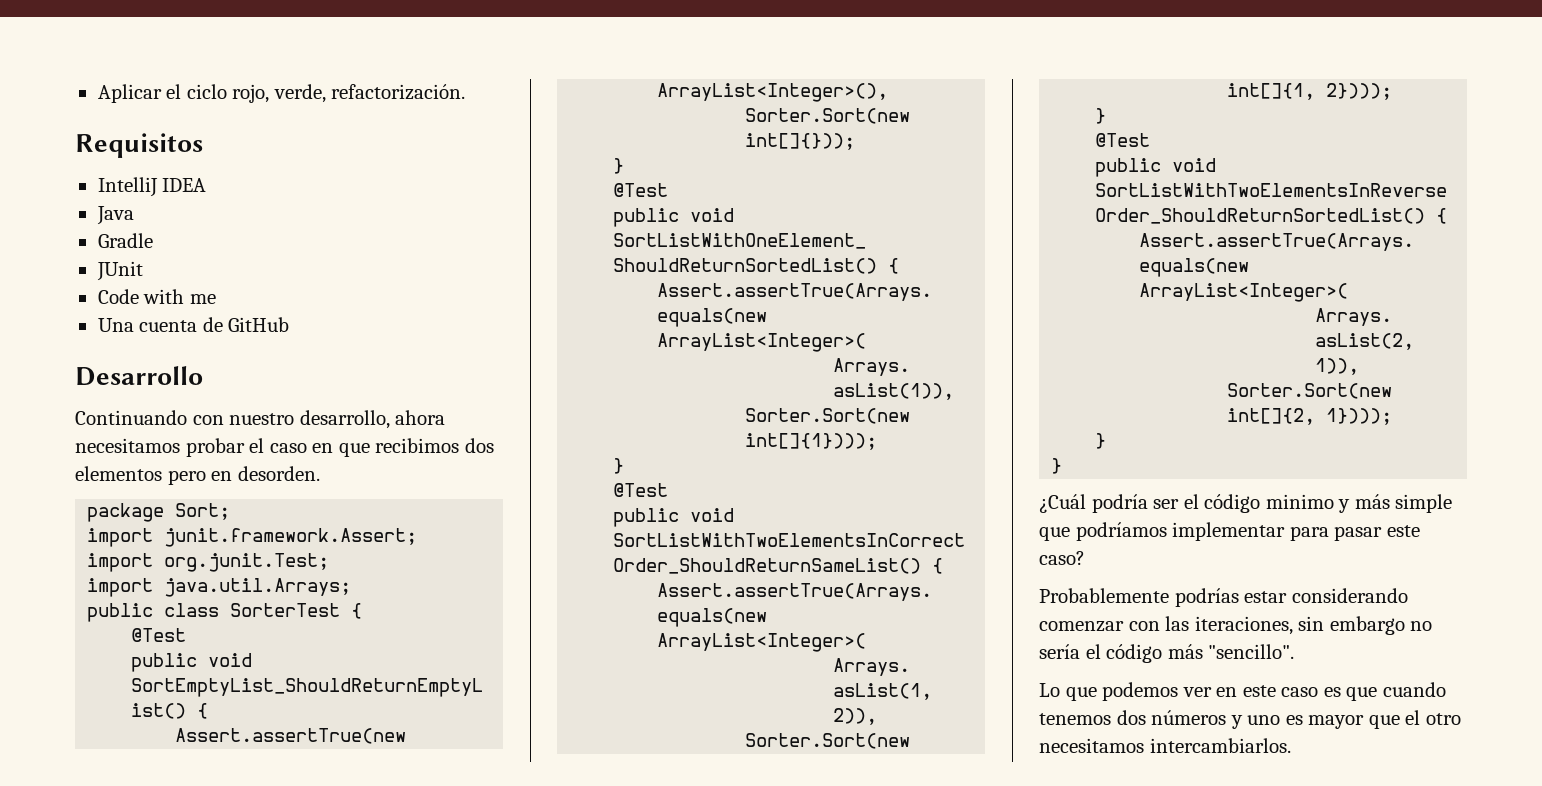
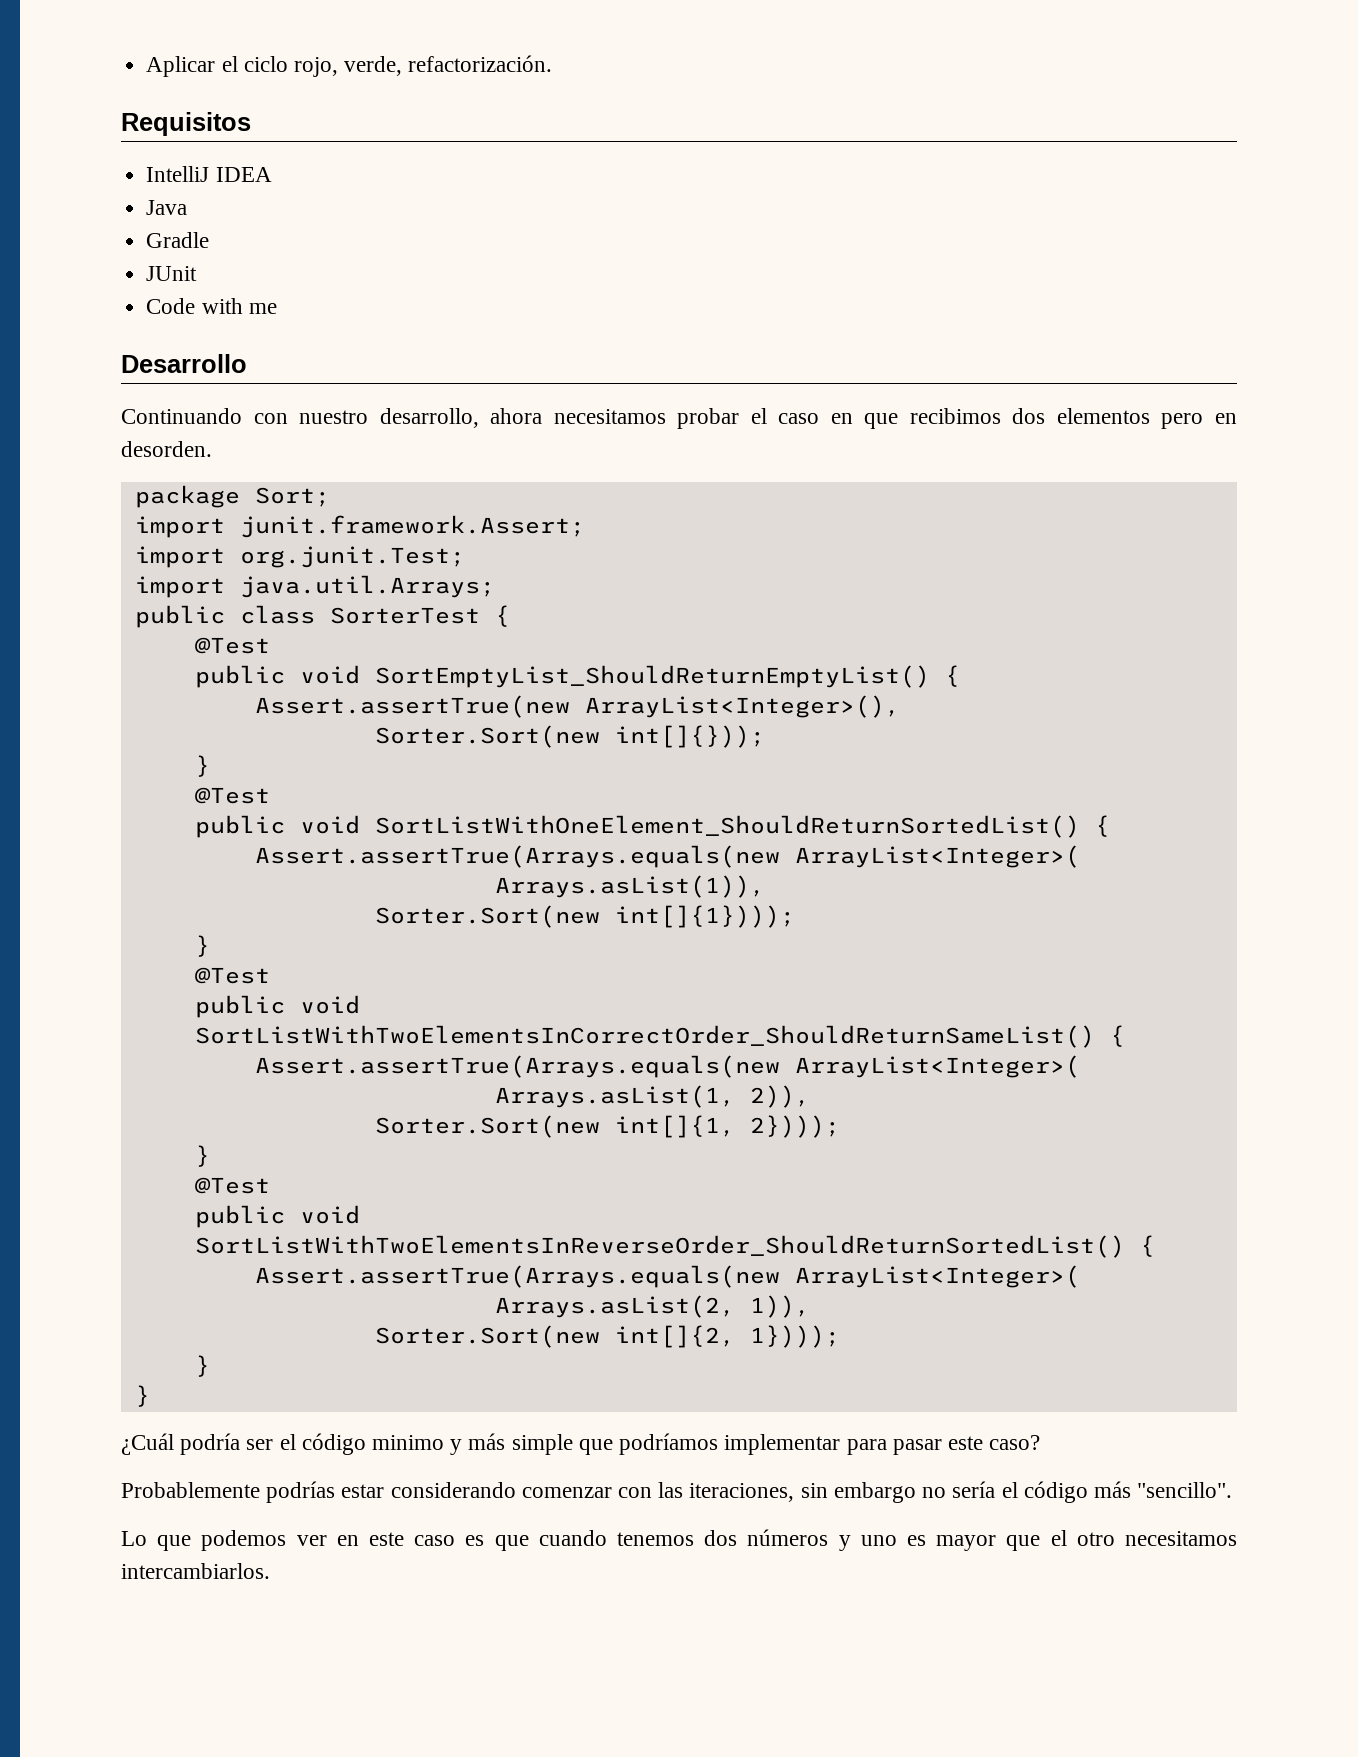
- Una cuenta de GitHub

